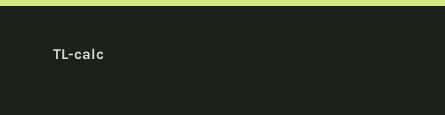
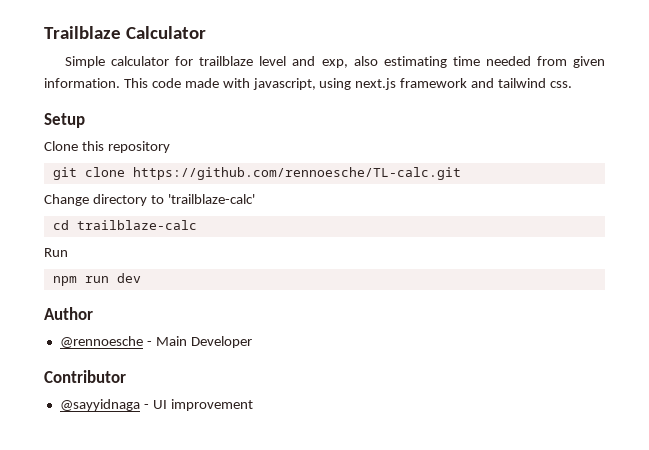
- TL-calc
+ Trailblaze Calculator
+ Simple calculator for trailblaze level and exp, also estimating time needed from given information. This code made with javascript, using next.js framework and tailwind css.
+ Setup
+ Clone this repository
+ git clone https://github.com/rennoesche/TL-calc.git
+ Change directory to 'trailblaze-calc'
+ cd trailblaze-calc
+ Run
+ npm run dev
+ Author
+ @rennoesche - Main Developer
+ Contributor
+ @sayyidnaga - UI improvement

